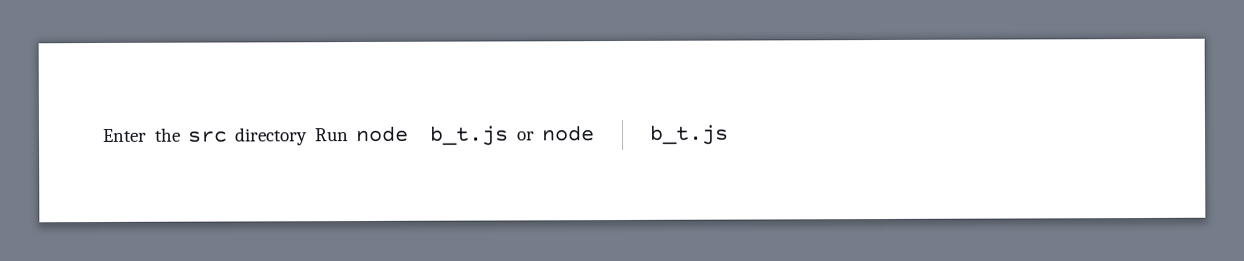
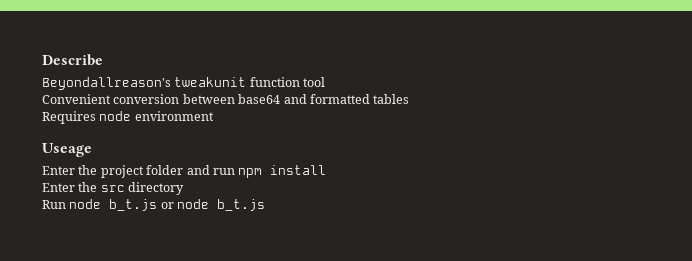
+ Describe
+ Beyondallreason's tweakunit function tool
+ Convenient conversion between base64 and formatted tables
+ Requires node environment
+ Useage
+ Enter the project folder and run npm install
- Enter the src directory Run node b_t.js or node b_t.js
+ Enter the src directory
+ Run node b_t.js or node b_t.js

